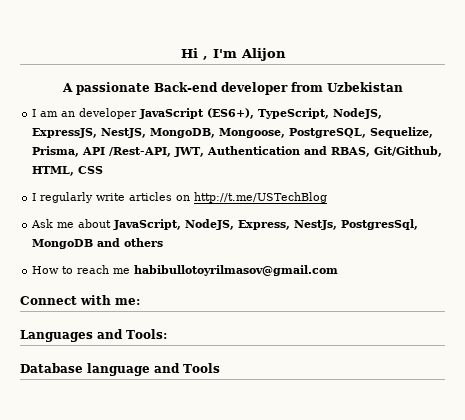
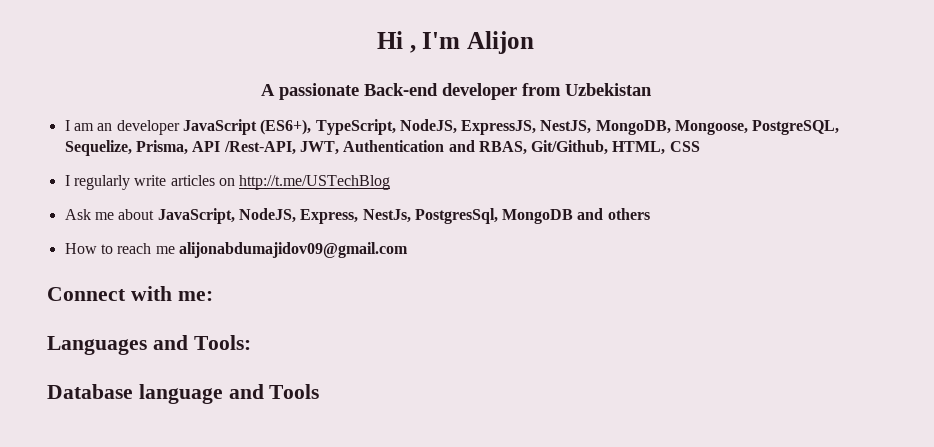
- How to reach me habibullotoyrilmasov@gmail.com
+ How to reach me alijonabdumajidov09@gmail.com

